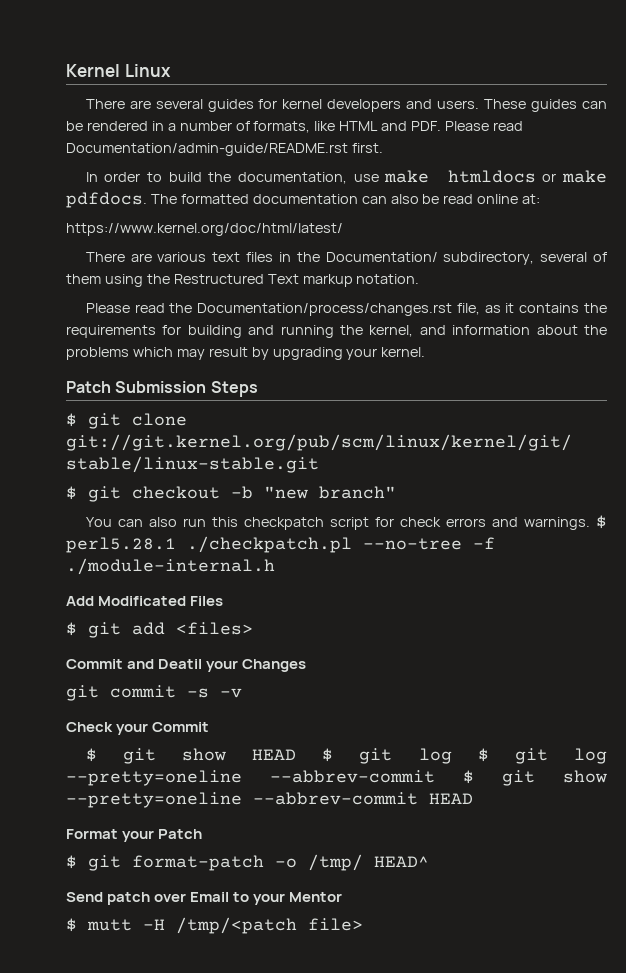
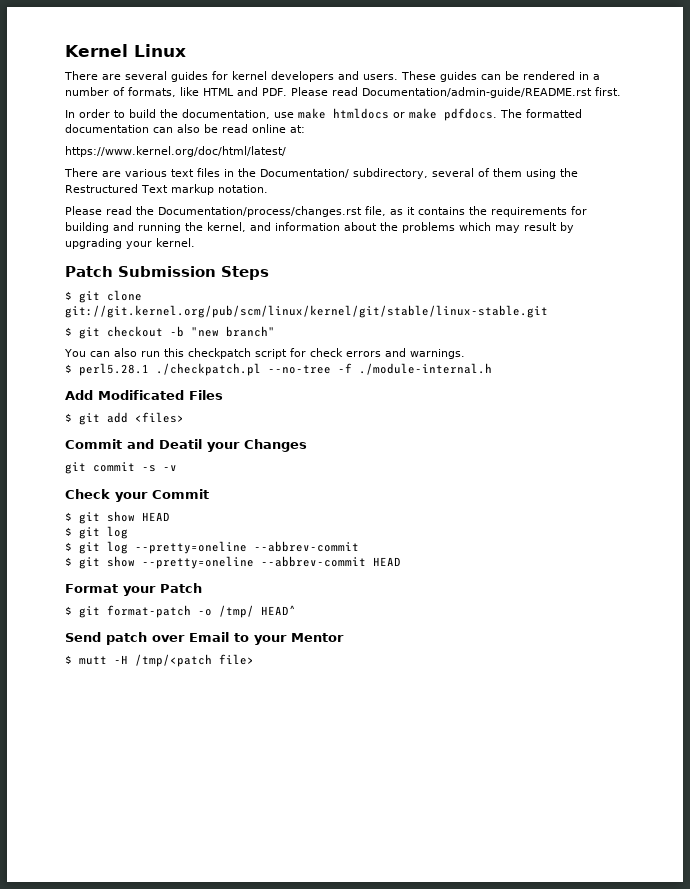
- You can also run this checkpatch script for check errors and warnings. $ perl5.28.1 ./checkpatch.pl --no-tree -f ./module-internal.h
+ You can also run this checkpatch script for check errors and warnings.
+ $ perl5.28.1 ./checkpatch.pl --no-tree -f ./module-internal.h
- $ git show HEAD $ git log $ git log --pretty=oneline --abbrev-commit $ git show --pretty=oneline --abbrev-commit HEAD
+ $ git show HEAD
+ $ git log
+ $ git log --pretty=oneline --abbrev-commit
+ $ git show --pretty=oneline --abbrev-commit HEAD

